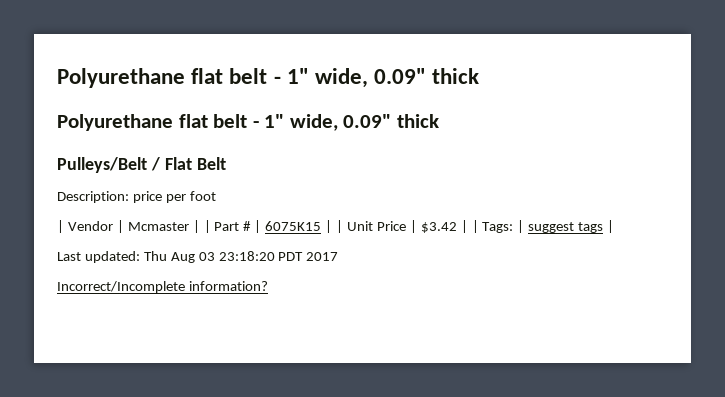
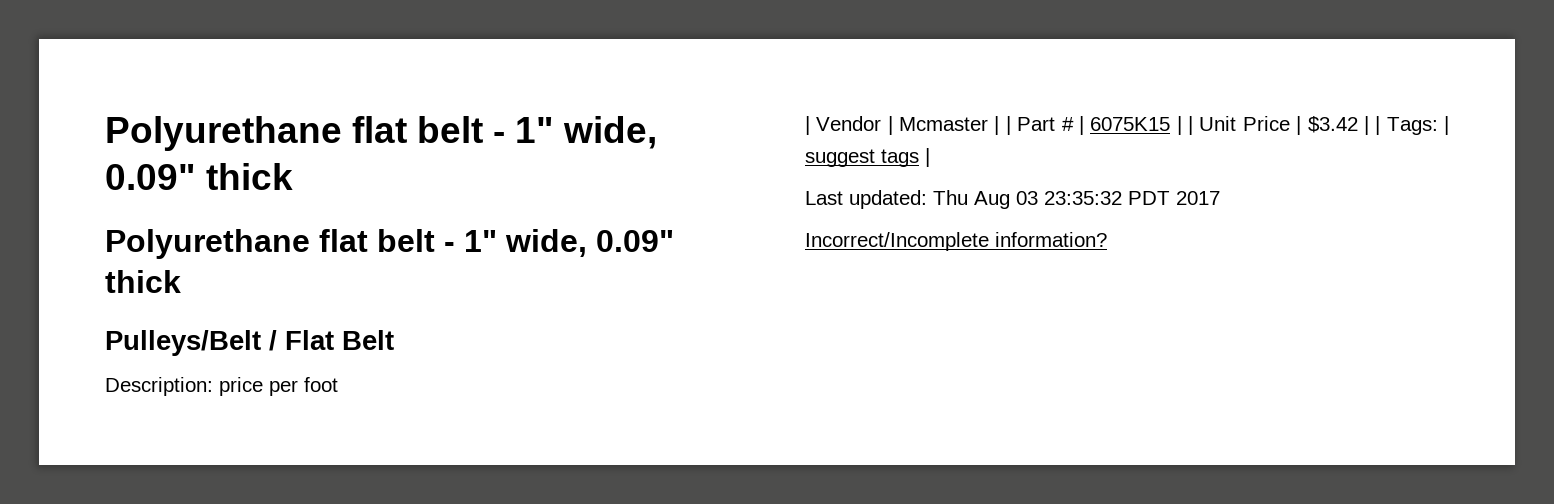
- Last updated: Thu Aug 03 23:18:20 PDT 2017
+ Last updated: Thu Aug 03 23:35:32 PDT 2017

